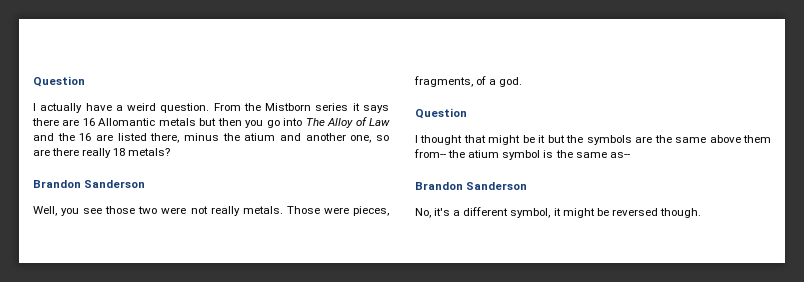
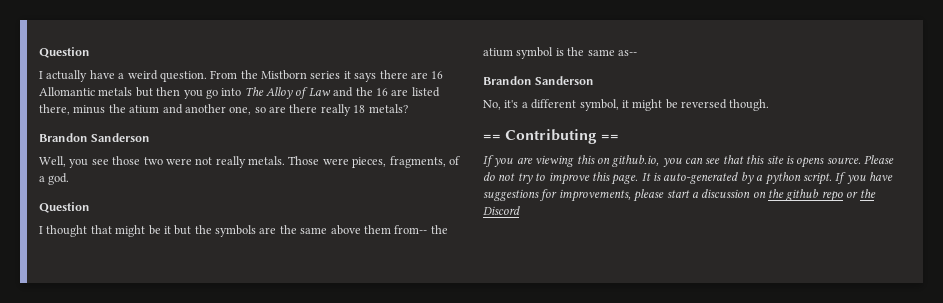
+ == Contributing ==
+ If you are viewing this on github.io, you can see that this site is opens source. Please do not try to improve this page. It is auto-generated by a python script. If you have suggestions for improvements, please start a discussion on the github repo or the Discord

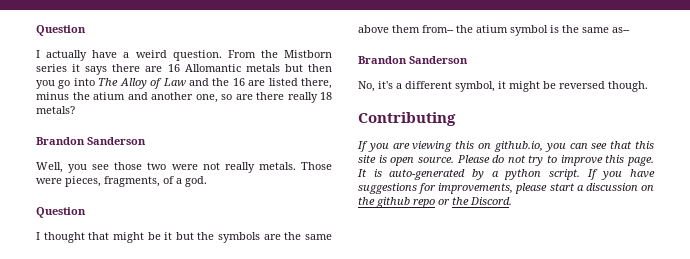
- == Contributing ==
+ Contributing
- If you are viewing this on github.io, you can see that this site is opens source.
+ If you are viewing this on github.io, you can see that this site is open source.
- If you have suggestions for improvements, please start a discussion on the github repo or the Discord
+ If you have suggestions for improvements, please start a discussion on the github repo or the Discord.

